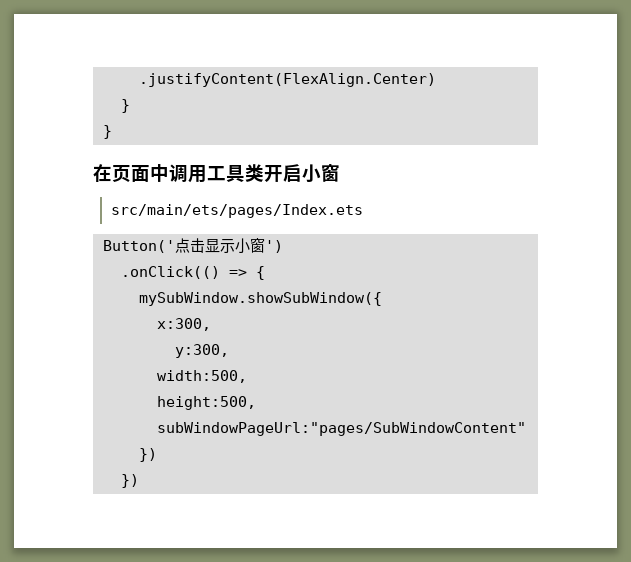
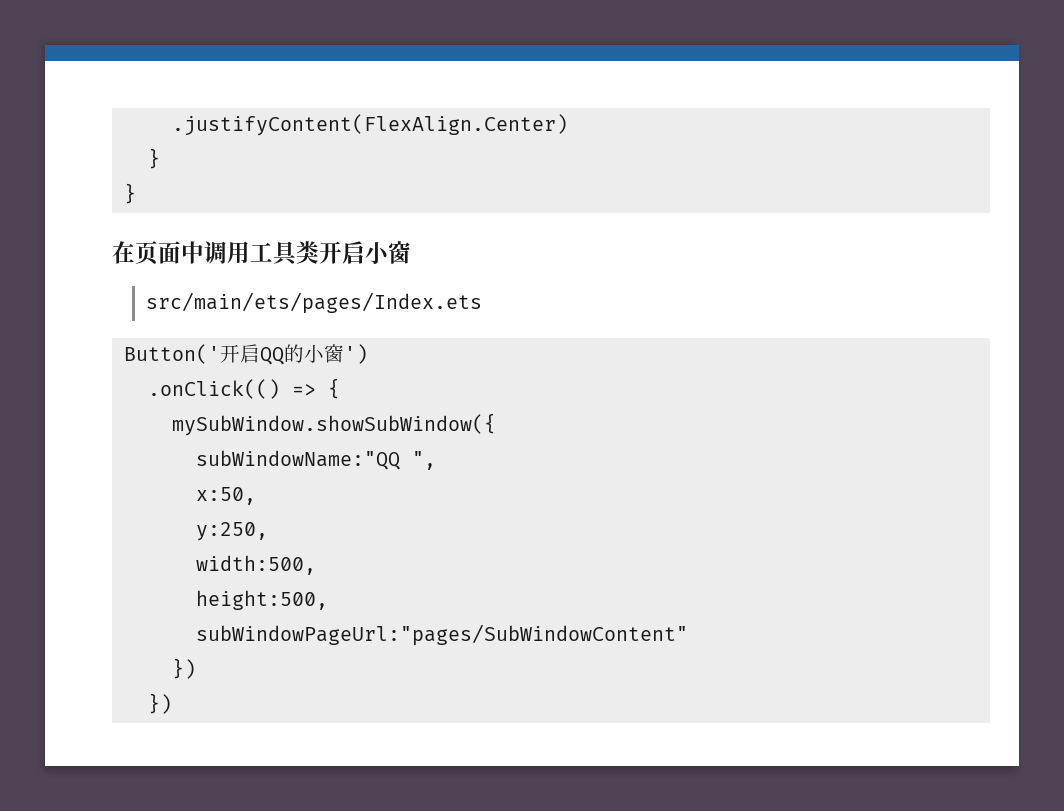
- Button('点击显示小窗')
+ Button('开启QQ的小窗')
- x:300,
- y:300,
+ subWindowName:"QQ ",
+ x:50,
+ y:250,

